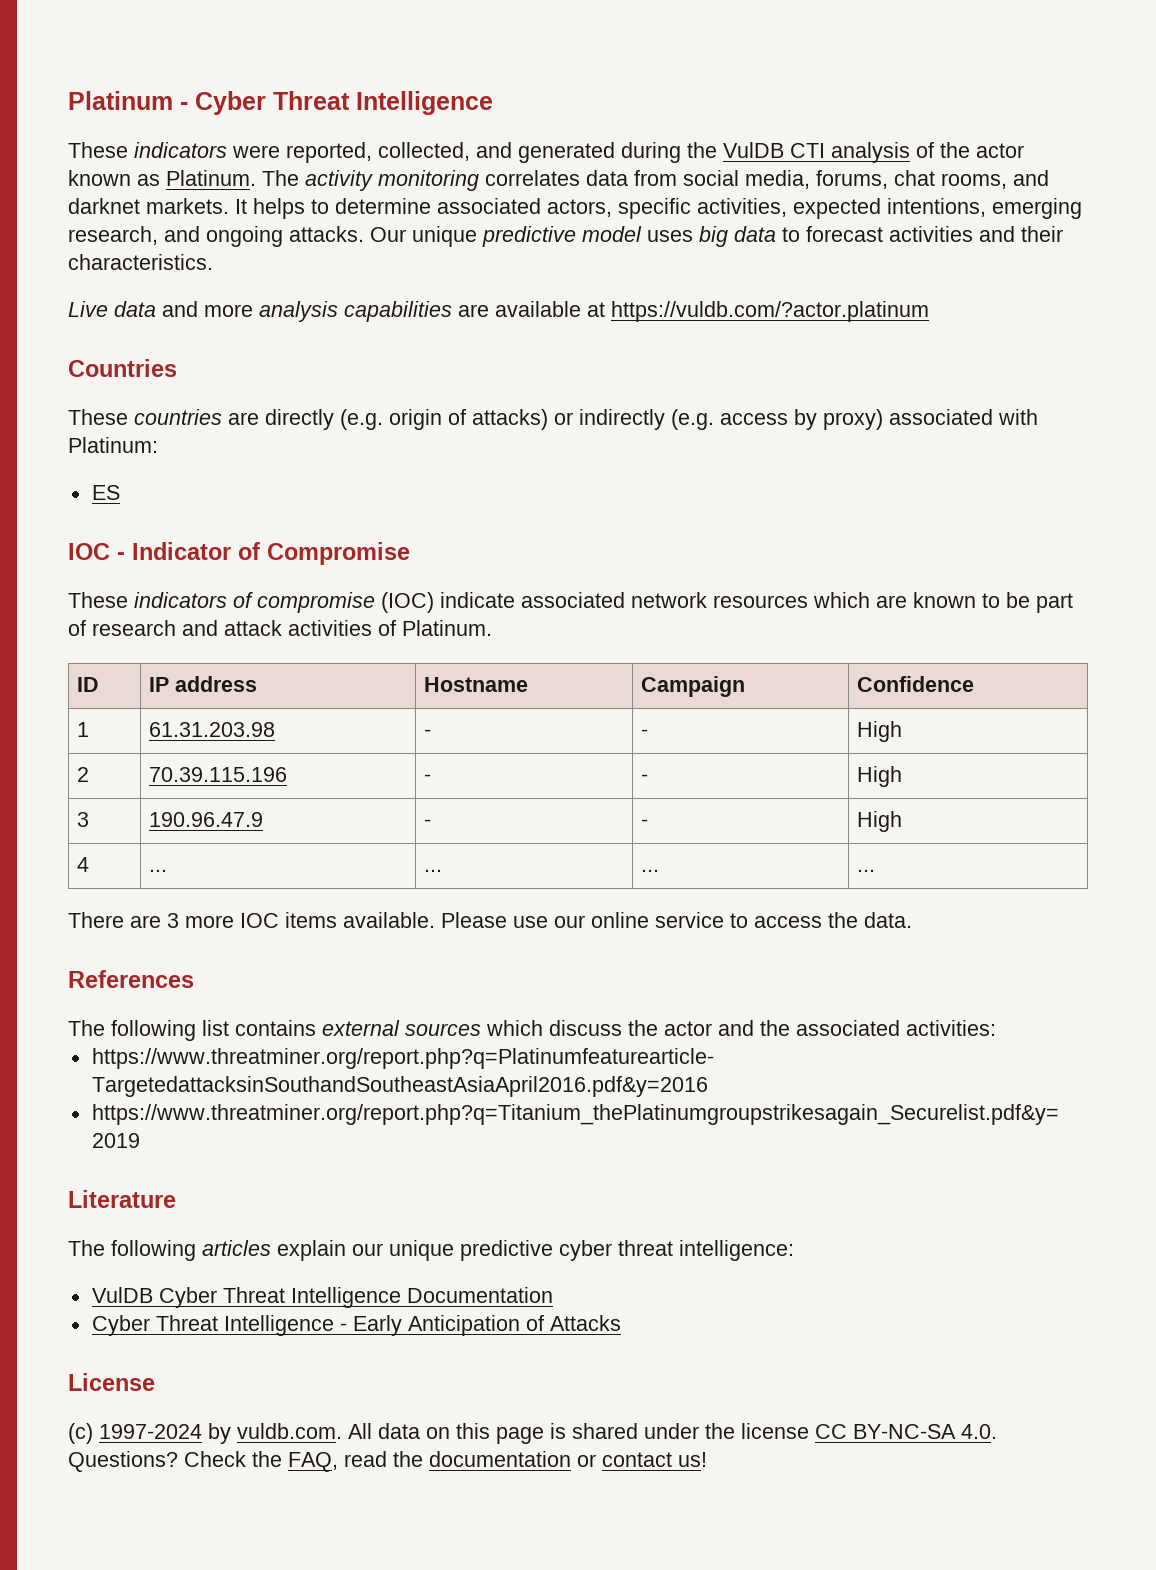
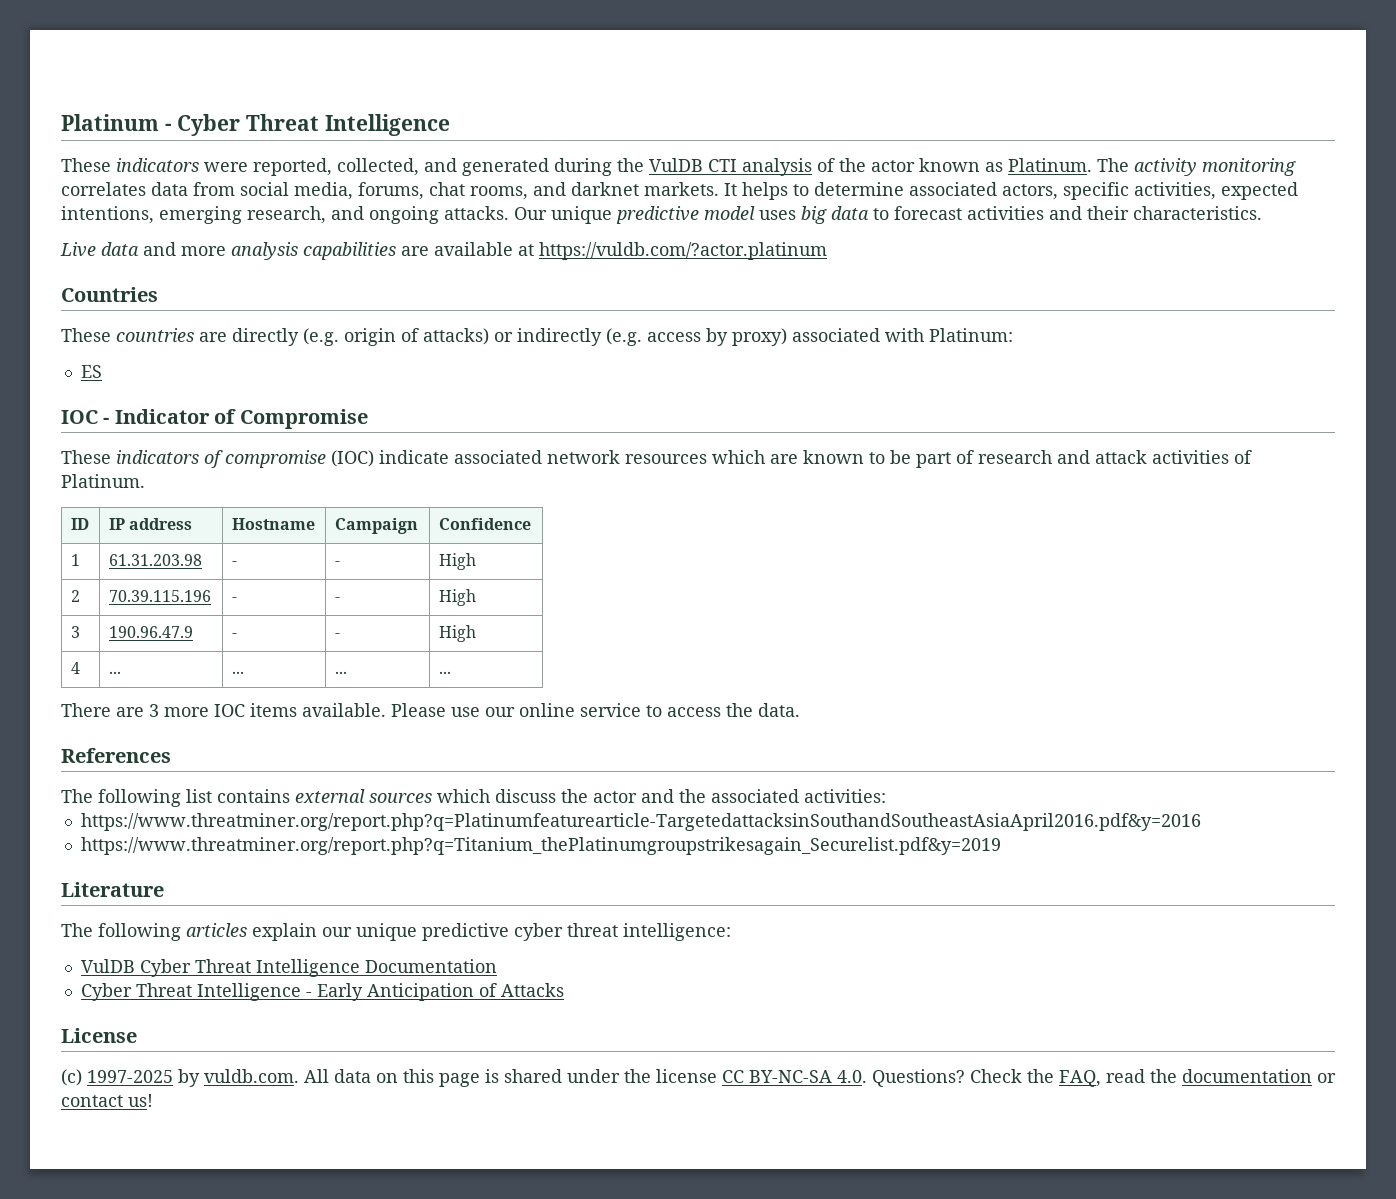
- (c) 1997-2024 by vuldb.com. All data on this page is shared under the license CC BY-NC-SA 4.0. Questions?
+ (c) 1997-2025 by vuldb.com. All data on this page is shared under the license CC BY-NC-SA 4.0. Questions?

